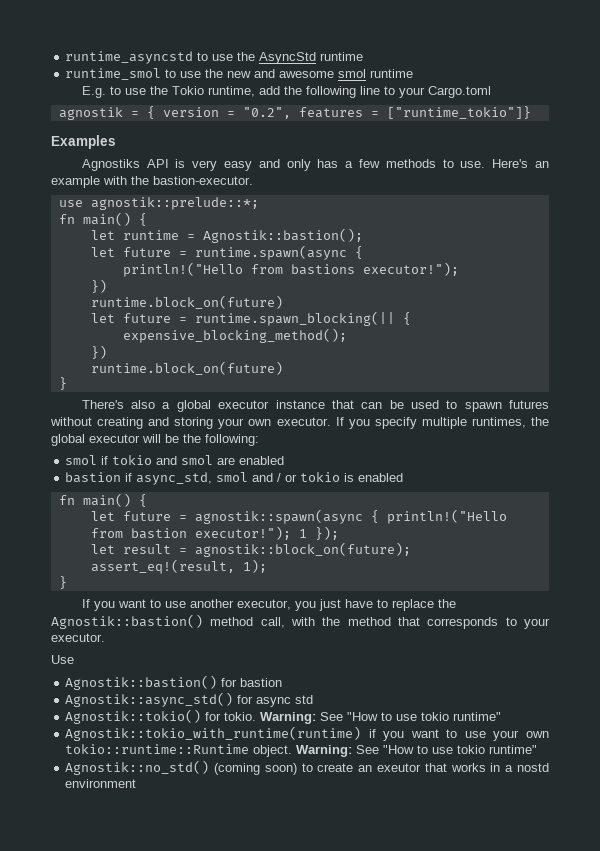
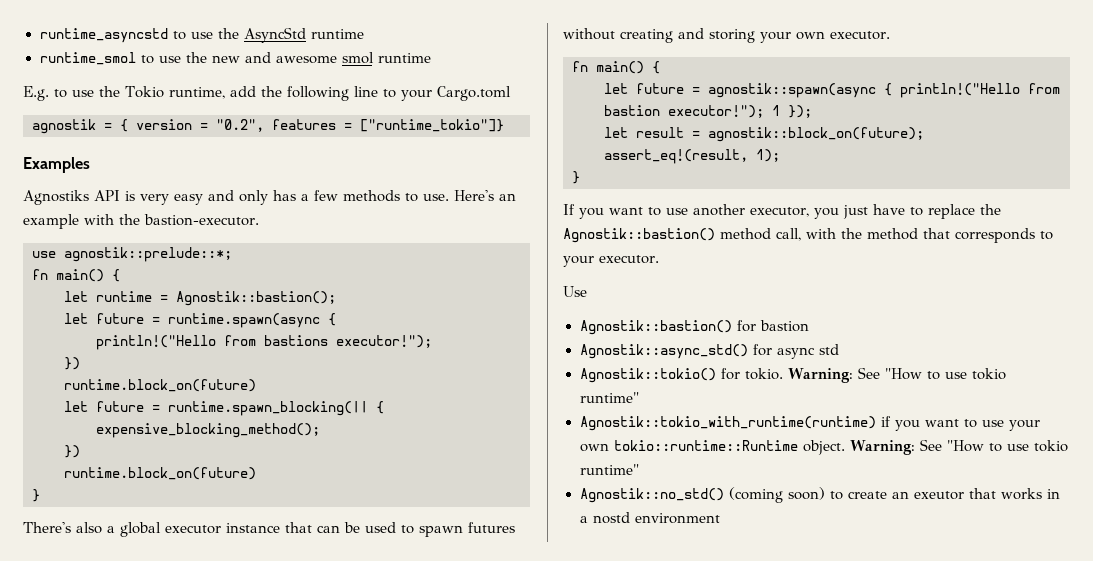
- If you specify multiple runtimes, the global executor will be the following:
- smol if tokio and smol are enabled
- bastion if async_std, smol and / or tokio is enabled

